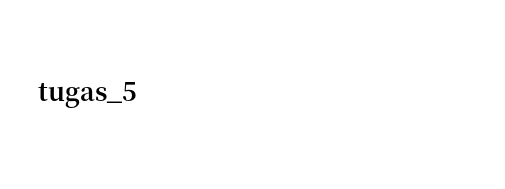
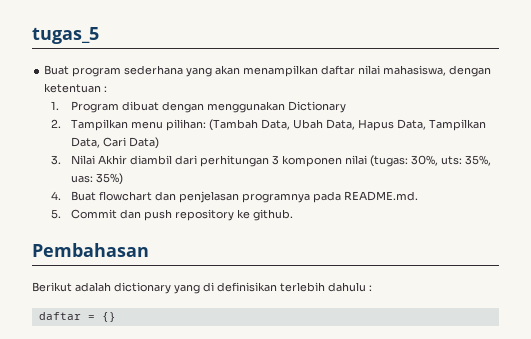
+ Buat program sederhana yang akan menampilkan daftar nilai mahasiswa, dengan ketentuan :
+ 1. Program dibuat dengan menggunakan Dictionary
+ 2. Tampilkan menu pilihan: (Tambah Data, Ubah Data, Hapus Data, Tampilkan Data, Cari Data)
+ 3. Nilai Akhir diambil dari perhitungan 3 komponen nilai (tugas: 30%, uts: 35%, uas: 35%)
+ 4. Buat flowchart dan penjelasan programnya pada README.md.
+ 5. Commit dan push repository ke github.
+ Pembahasan
+ Berikut adalah dictionary yang di definisikan terlebih dahulu :
+ daftar = {}

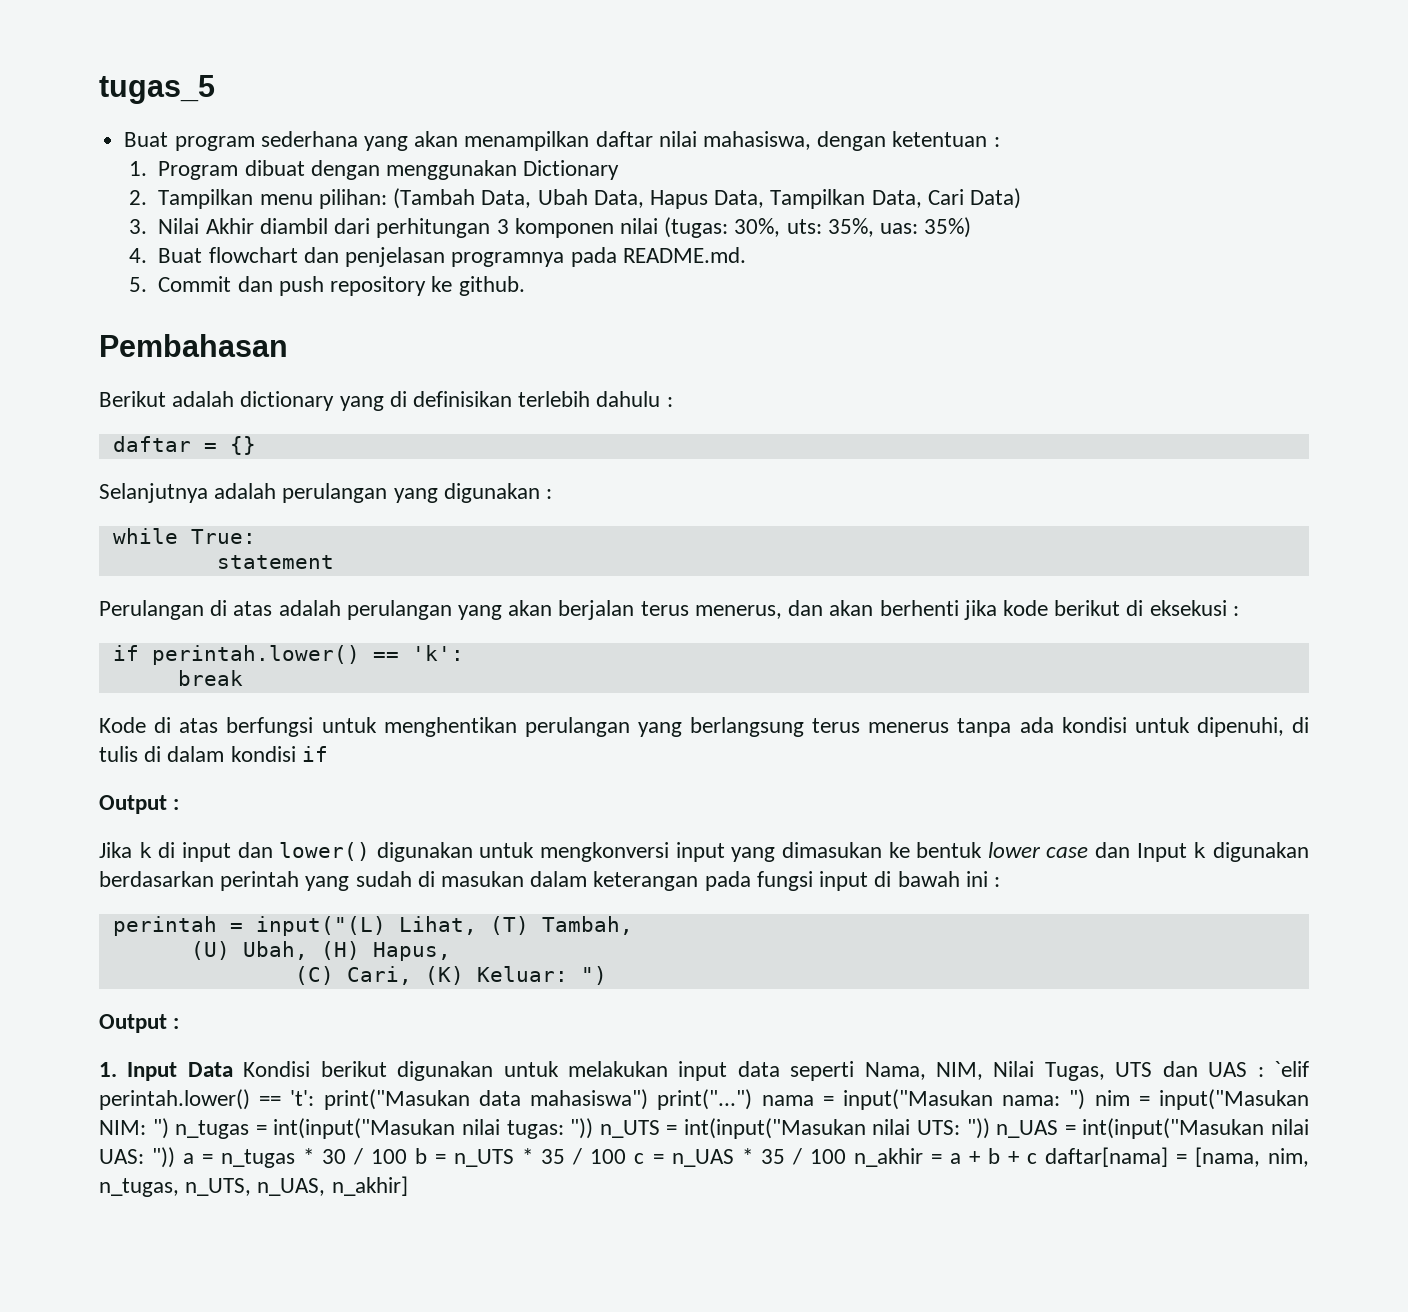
+ Selanjutnya adalah perulangan yang digunakan :
+ while True:
+ statement
+ Perulangan di atas adalah perulangan yang akan berjalan terus menerus, dan akan berhenti jika kode berikut di eksekusi :
+ if perintah.lower() == 'k':
+ break
+ Kode di atas berfungsi untuk menghentikan perulangan yang berlangsung terus menerus tanpa ada kondisi untuk dipenuhi, di tulis di dalam kondisi if
+ Output :
+ Jika k di input dan lower() digunakan untuk mengkonversi input yang dimasukan ke bentuk lower case dan Input k digunakan berdasarkan perintah yang sudah di masukan dalam keterangan pada fungsi input di bawah ini :
+ perintah = input("(L) Lihat, (T) Tambah,
+ (U) Ubah, (H) Hapus,
+ (C) Cari, (K) Keluar: ")
+ Output :
+ 1. Input Data Kondisi berikut digunakan untuk melakukan input data seperti Nama, NIM, Nilai Tugas, UTS dan UAS : `elif perintah.lower() == 't': print("Masukan data mahasiswa") print("...") nama = input("Masukan nama: ") nim = input("Masukan NIM: ") n_tugas = int(input("Masukan nilai tugas: ")) n_UTS = int(input("Masukan nilai UTS: ")) n_UAS = int(input("Masukan nilai UAS: ")) a = n_tugas * 30 / 100 b = n_UTS * 35 / 100 c = n_UAS * 35 / 100 n_akhir = a + b + c daftar[nama] = [nama, nim, n_tugas, n_UTS, n_UAS, n_akhir]

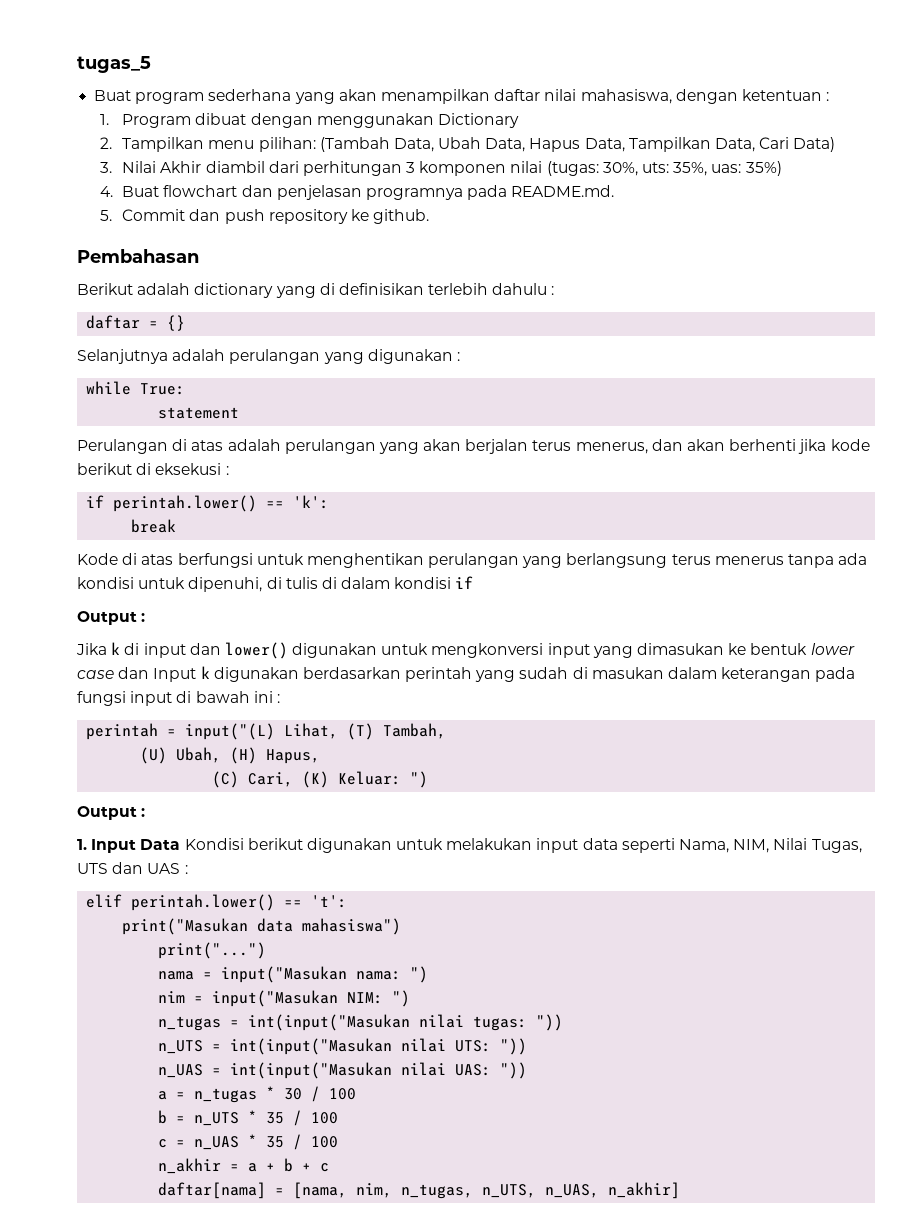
- 1. Input Data Kondisi berikut digunakan untuk melakukan input data seperti Nama, NIM, Nilai Tugas, UTS dan UAS : `elif perintah.lower() == 't': print("Masukan data mahasiswa") print("...") nama = input("Masukan nama: ") nim = input("Masukan NIM: ") n_tugas = int(input("Masukan nilai tugas: ")) n_UTS = int(input("Masukan nilai UTS: ")) n_UAS = int(input("Masukan nilai UAS: ")) a = n_tugas * 30 / 100 b = n_UTS * 35 / 100 c = n_UAS * 35 / 100 n_akhir = a + b + c daftar[nama] = [nama, nim, n_tugas, n_UTS, n_UAS, n_akhir]
+ 1. Input Data Kondisi berikut digunakan untuk melakukan input data seperti Nama, NIM, Nilai Tugas, UTS dan UAS :
+ elif perintah.lower() == 't':
+ print("Masukan data mahasiswa")
+ print("...")
+ nama = input("Masukan nama: ")
+ nim = input("Masukan NIM: ")
+ n_tugas = int(input("Masukan nilai tugas: "))
+ n_UTS = int(input("Masukan nilai UTS: "))
+ n_UAS = int(input("Masukan nilai UAS: "))
+ a = n_tugas * 30 / 100
+ b = n_UTS * 35 / 100
+ c = n_UAS * 35 / 100
+ n_akhir = a + b + c
+ daftar[nama] = [nama, nim, n_tugas, n_UTS, n_UAS, n_akhir]

